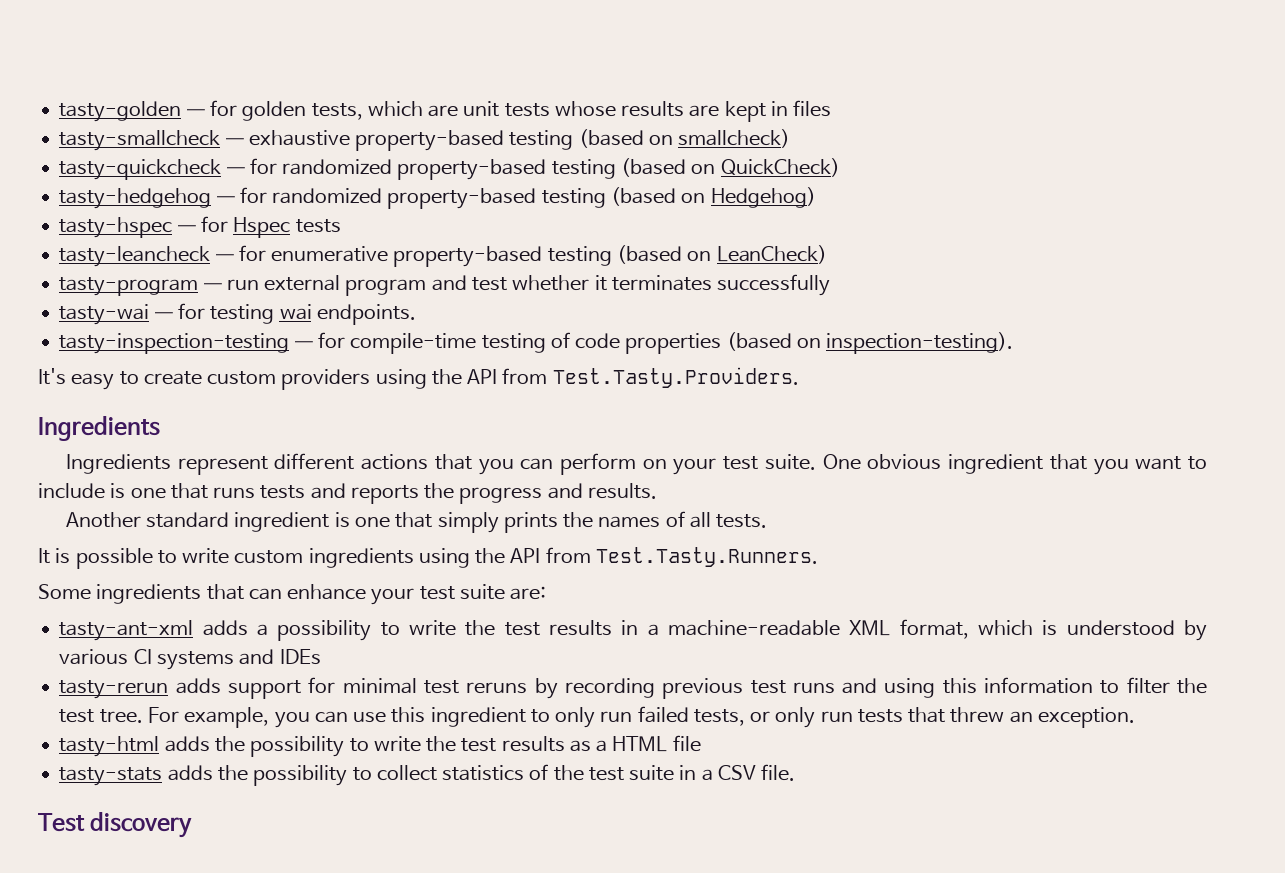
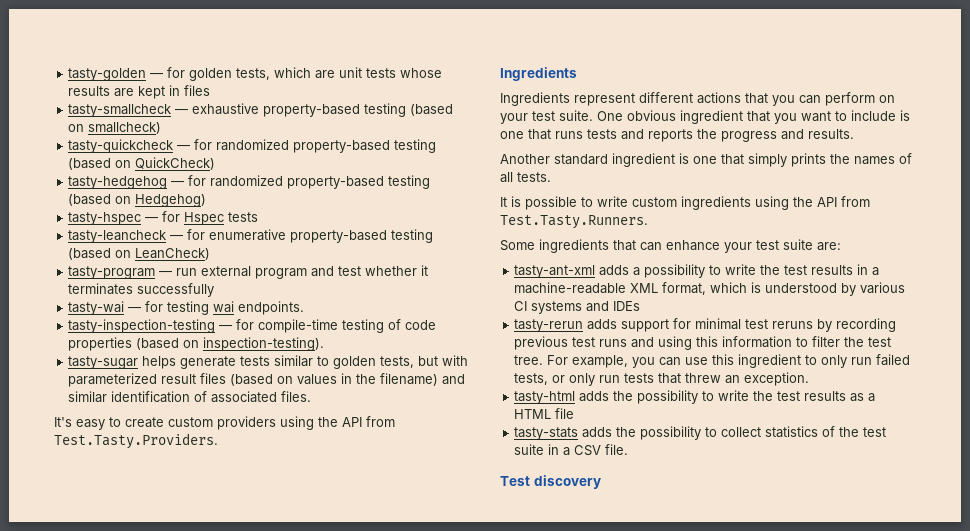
+ tasty-sugar helps generate tests similar to golden tests, but with parameterized result files (based on values in the filename) and similar identification of associated files.

